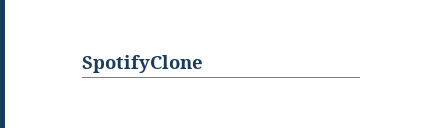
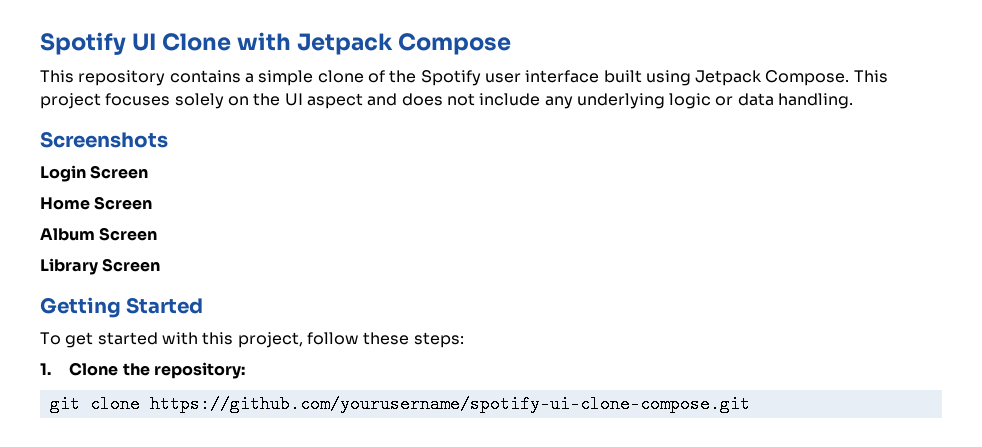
- SpotifyClone
+ Spotify UI Clone with Jetpack Compose
+ This repository contains a simple clone of the Spotify user interface built using Jetpack Compose. This project focuses solely on the UI aspect and does not include any underlying logic or data handling.
+ Screenshots
+ Login Screen
+ Home Screen
+ Album Screen
+ Library Screen
+ Getting Started
+ To get started with this project, follow these steps:
+ 1. Clone the repository:
+ git clone https://github.com/yourusername/spotify-ui-clone-compose.git

